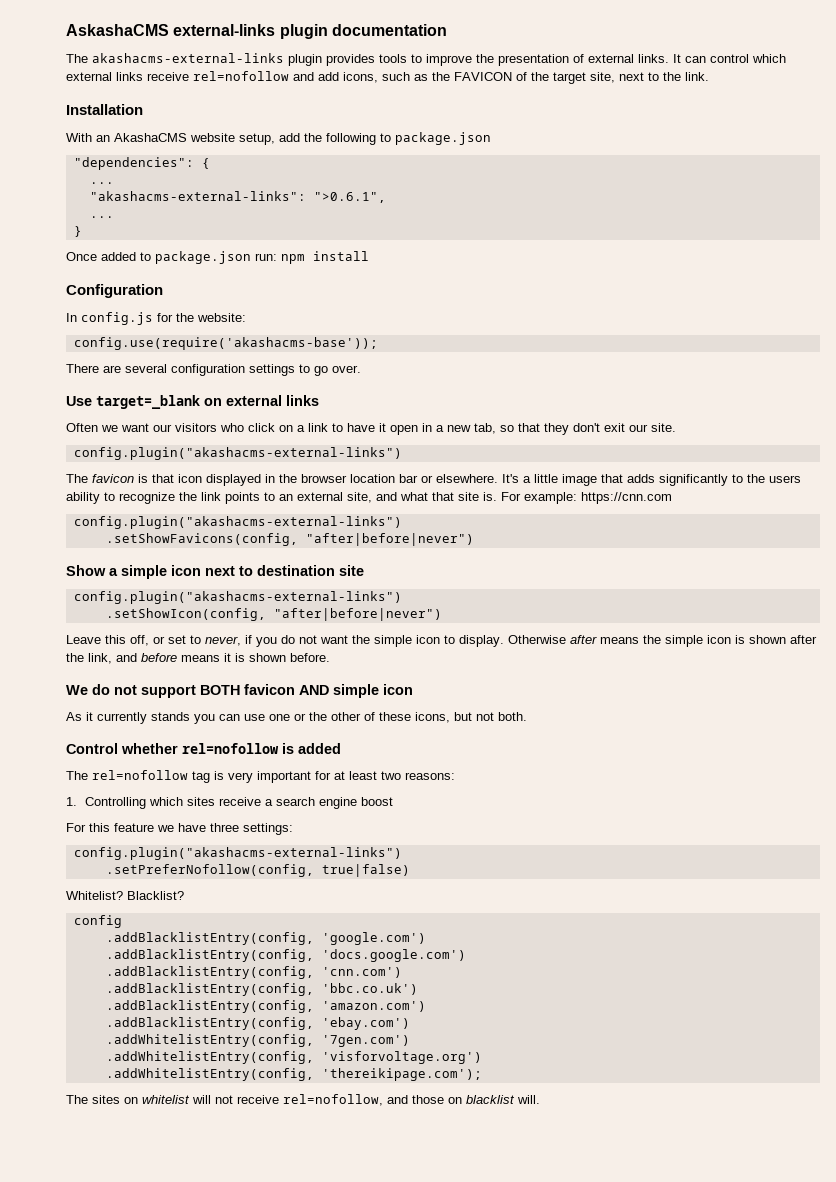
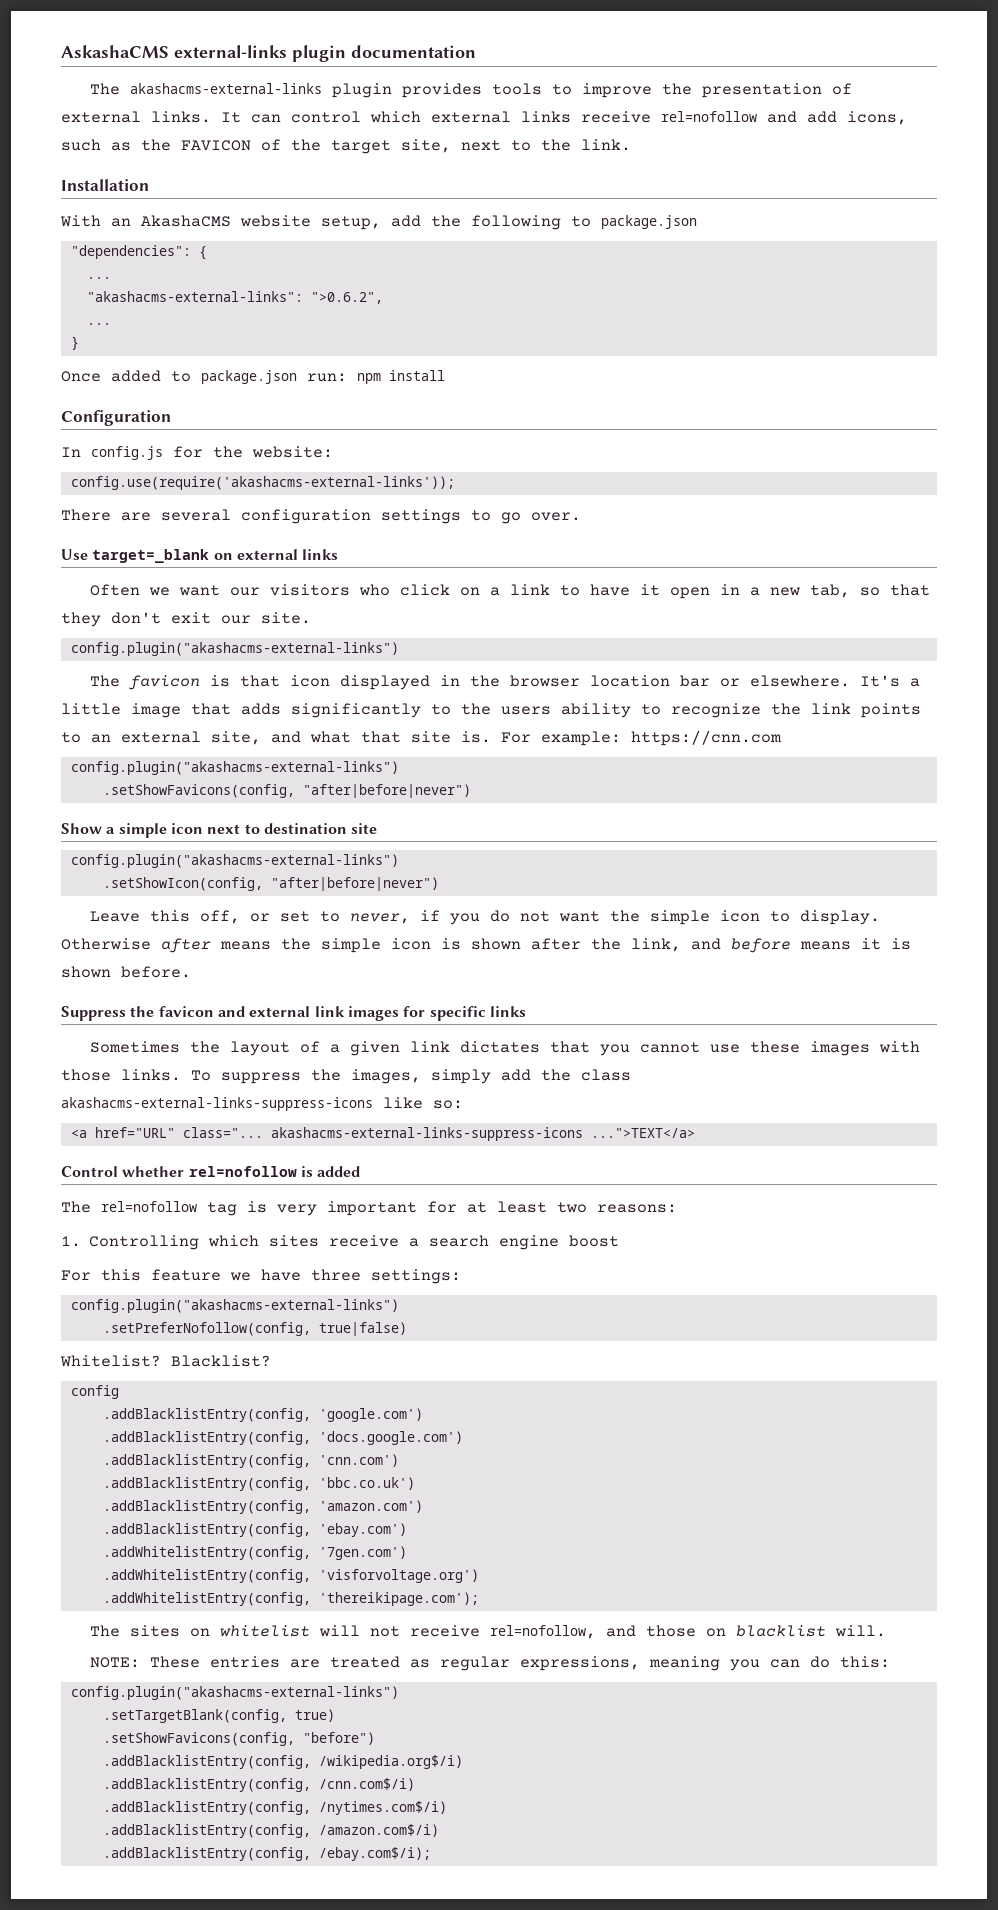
- "akashacms-external-links": ">0.6.1",
+ "akashacms-external-links": ">0.6.2",
- config.use(require('akashacms-base'));
+ config.use(require('akashacms-external-links'));
- We do not support BOTH favicon AND simple icon
- As it currently stands you can use one or the other of these icons, but not both.
+ Suppress the favicon and external link images for specific links
+ Sometimes the layout of a given link dictates that you cannot use these images with those links. To suppress the images, simply add the class akashacms-external-links-suppress-icons like so:
+ <a href="URL" class="... akashacms-external-links-suppress-icons ...">TEXT</a>
+ NOTE: These entries are treated as regular expressions, meaning you can do this:
+ config.plugin("akashacms-external-links")
+ .setTargetBlank(config, true)
+ .setShowFavicons(config, "before")
+ .addBlacklistEntry(config, /wikipedia.org$/i)
+ .addBlacklistEntry(config, /cnn.com$/i)
+ .addBlacklistEntry(config, /nytimes.com$/i)
+ .addBlacklistEntry(config, /amazon.com$/i)
+ .addBlacklistEntry(config, /ebay.com$/i);

